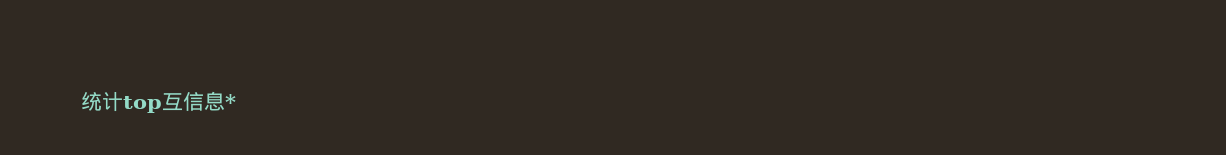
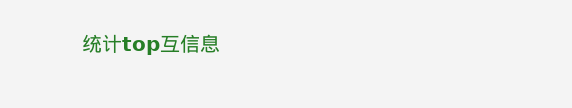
- 统计top互信息*
+ 统计top互信息

